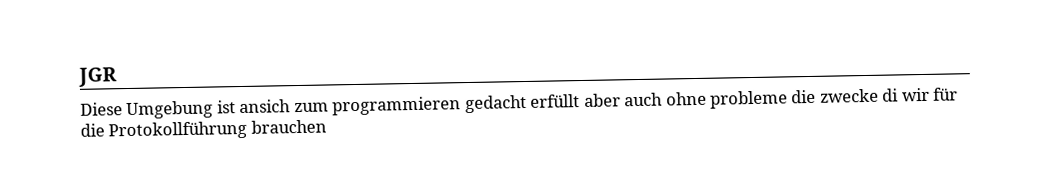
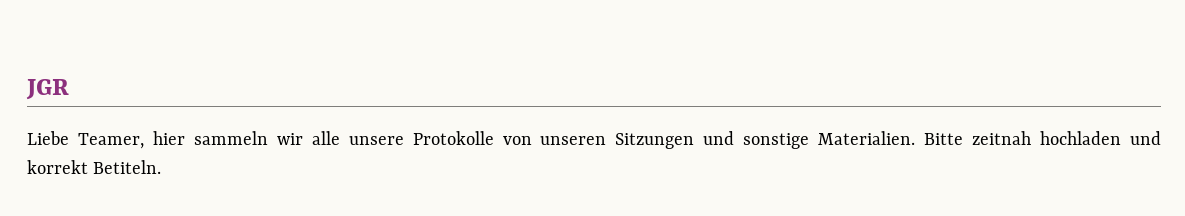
- Diese Umgebung ist ansich zum programmieren gedacht erfüllt aber auch ohne probleme die zwecke di wir für die Protokollführung brauchen
+ Liebe Teamer, hier sammeln wir alle unsere Protokolle von unseren Sitzungen und sonstige Materialien. Bitte zeitnah hochladen und korrekt Betiteln.

